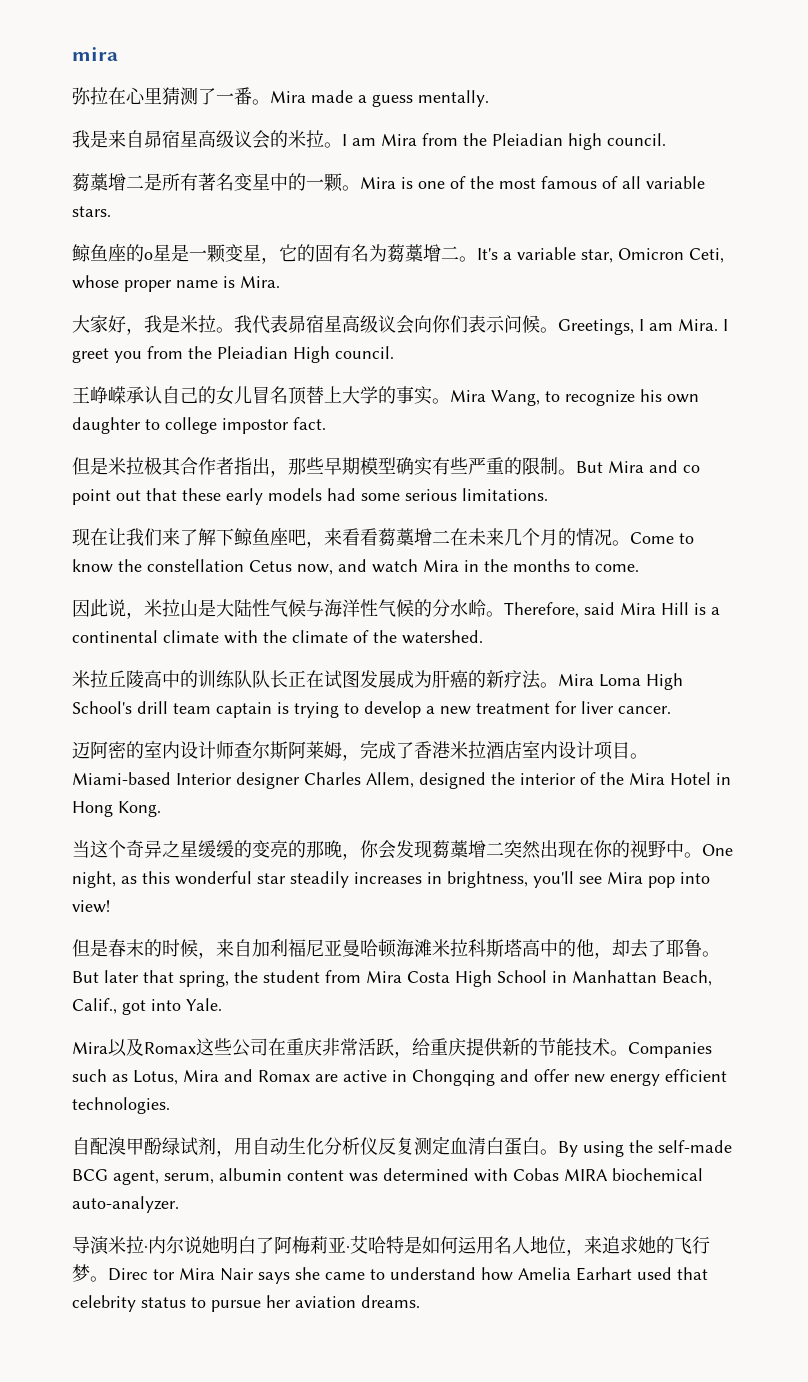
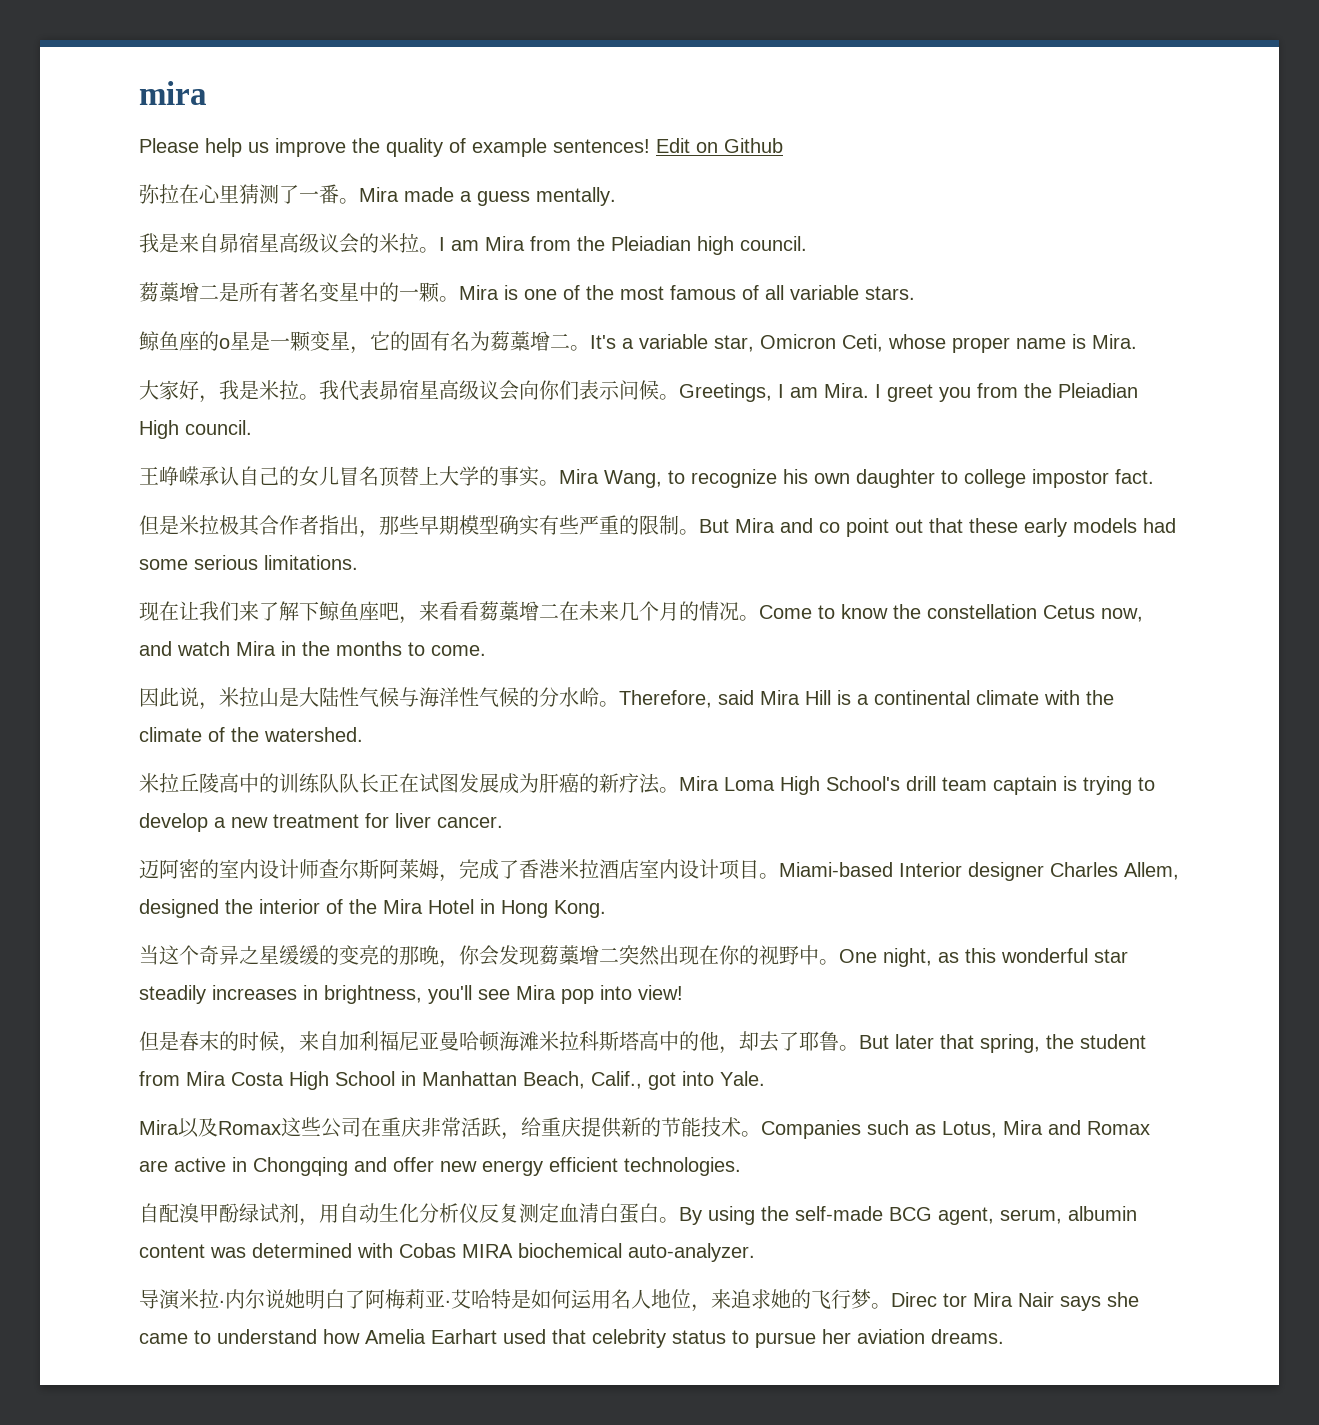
+ Please help us improve the quality of example sentences! Edit on Github

